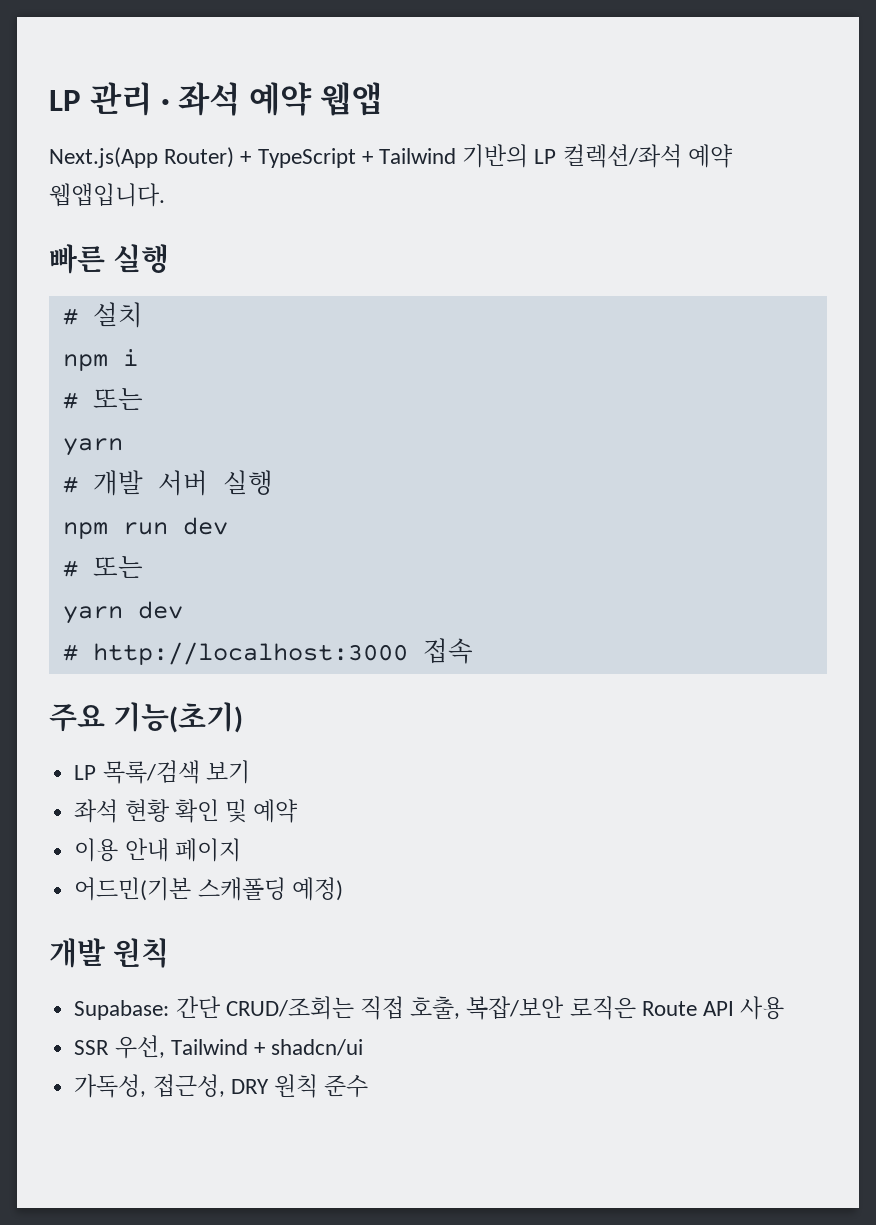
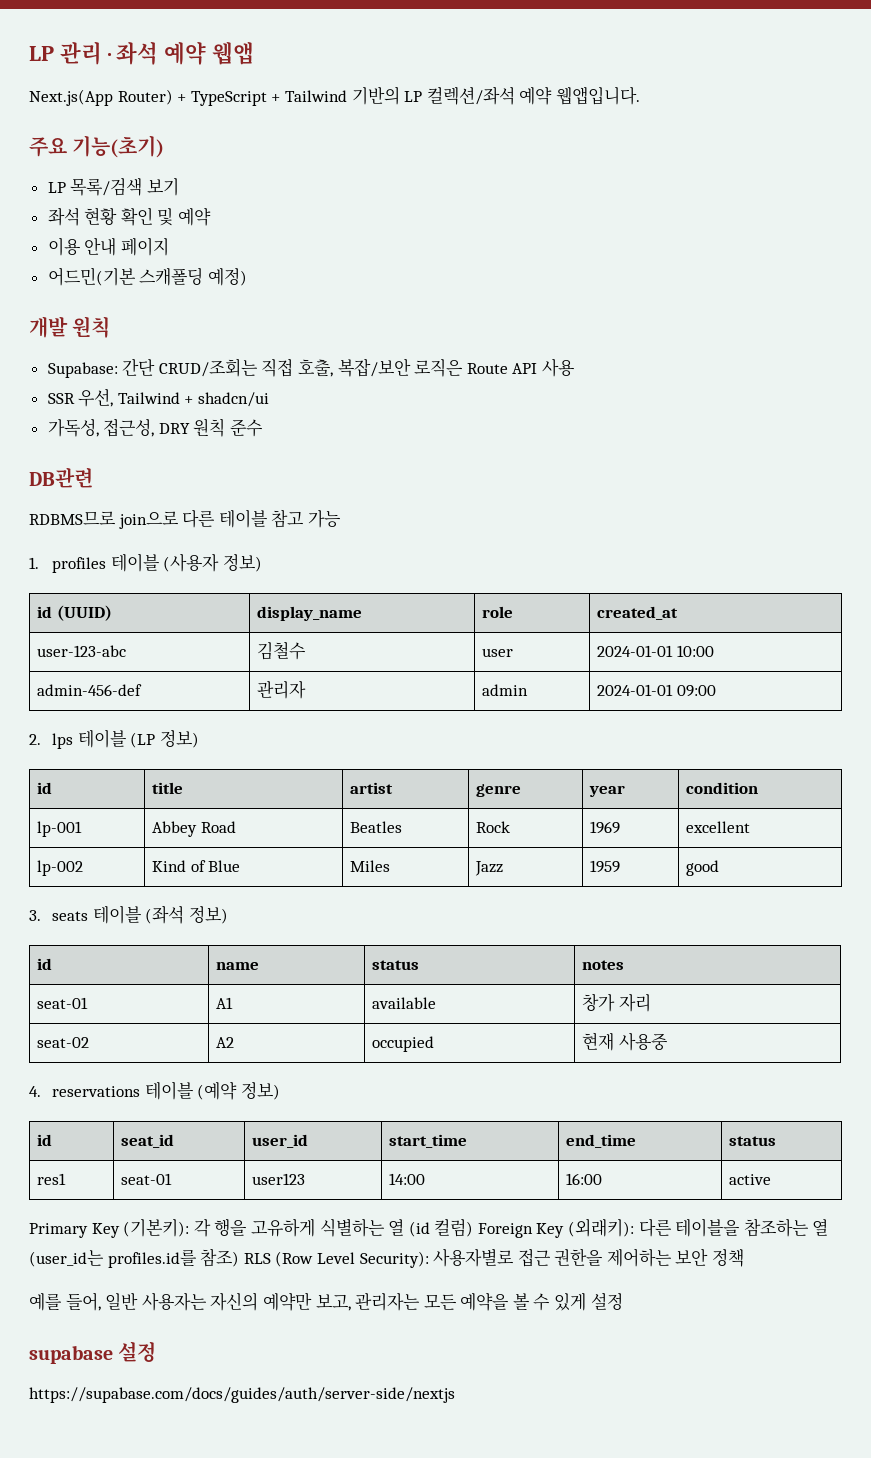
- 빠른 실행
- # 설치
- npm i
- # 또는
- yarn
- # 개발 서버 실행
- npm run dev
- # 또는
- yarn dev
- # http://localhost:3000 접속
+ DB관련
+ RDBMS므로 join으로 다른 테이블 참고 가능
+ 1. profiles 테이블 (사용자 정보)
+ id (UUID) | display_name | role | created_at
+ user-123-abc | 김철수 | user | 2024-01-01 10:00
+ admin-456-def | 관리자 | admin | 2024-01-01 09:00
+ 2. lps 테이블 (LP 정보)
+ id | title | artist | genre | year | condition
+ lp-001 | Abbey Road | Beatles | Rock | 1969 | excellent
+ lp-002 | Kind of Blue | Miles | Jazz | 1959 | good
+ 3. seats 테이블 (좌석 정보)
+ id | name | status | notes
+ seat-01 | A1 | available | 창가 자리
+ seat-02 | A2 | occupied | 현재 사용중
+ 4. reservations 테이블 (예약 정보)
+ id | seat_id | user_id | start_time | end_time | status
+ res1 | seat-01 | user123 | 14:00 | 16:00 | active
+ Primary Key (기본키): 각 행을 고유하게 식별하는 열 (id 컬럼) Foreign Key (외래키): 다른 테이블을 참조하는 열 (user_id는 profiles.id를 참조) RLS (Row Level Security): 사용자별로 접근 권한을 제어하는 보안 정책
+ 예를 들어, 일반 사용자는 자신의 예약만 보고, 관리자는 모든 예약을 볼 수 있게 설정
+ supabase 설정
+ https://supabase.com/docs/guides/auth/server-side/nextjs

